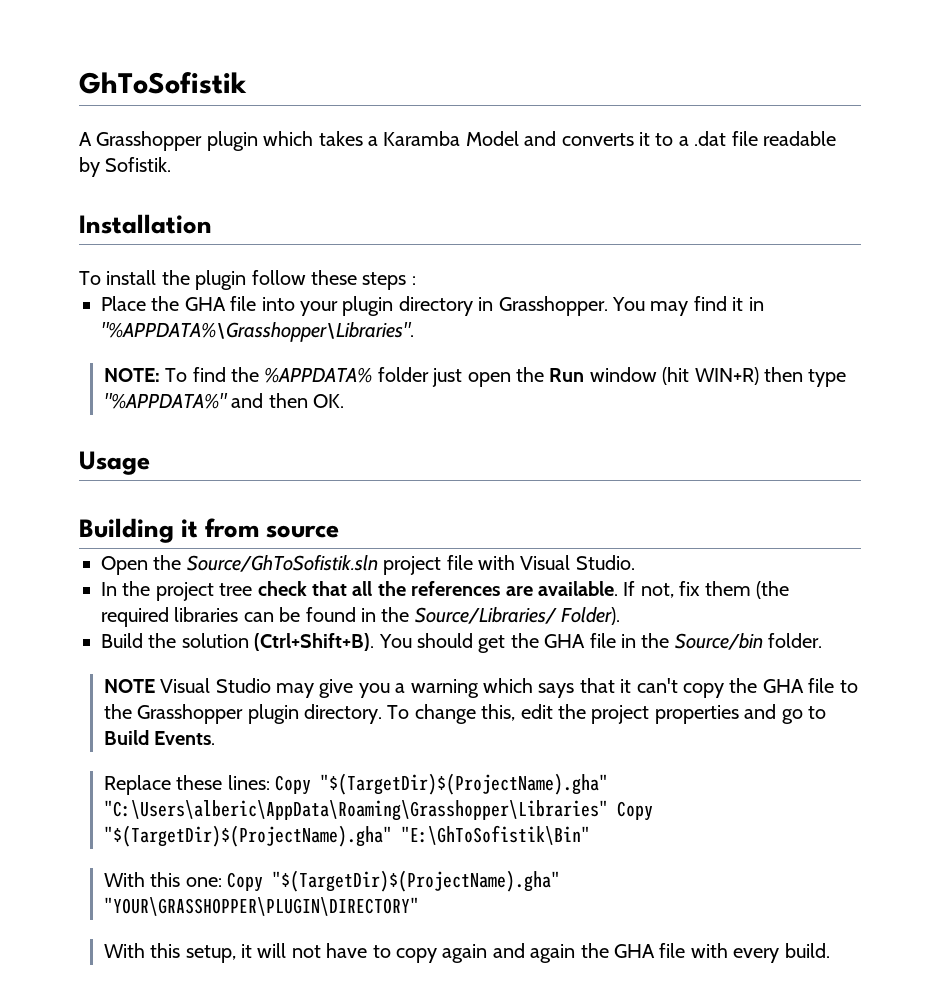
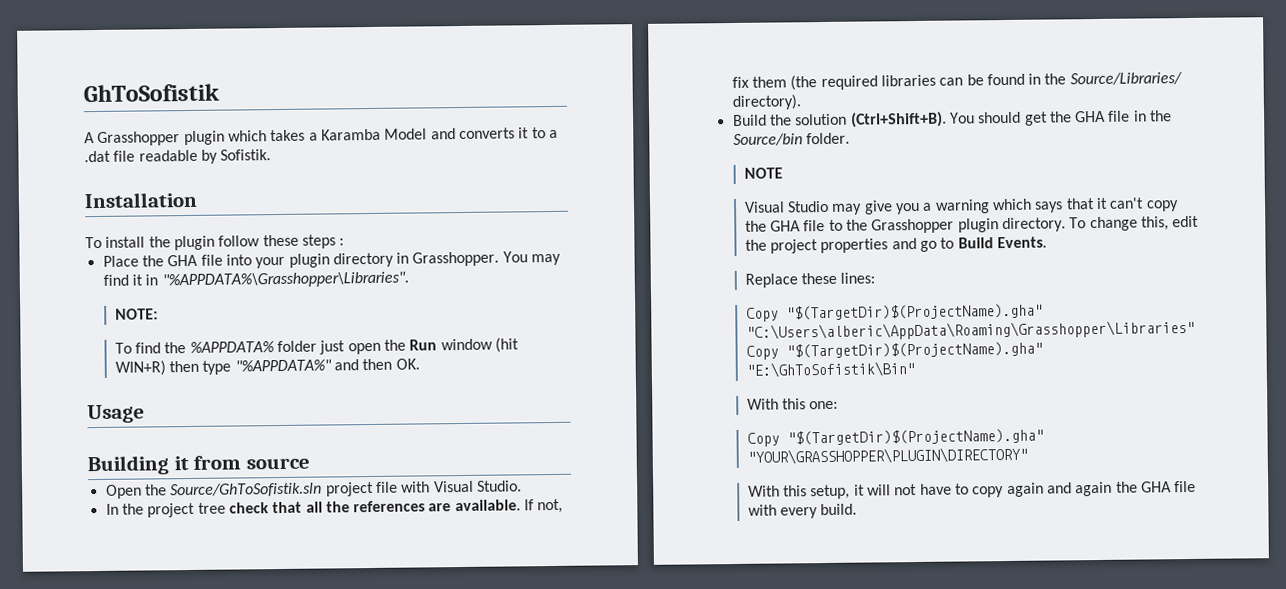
- NOTE: To find the %APPDATA% folder just open the Run window (hit WIN+R) then type "%APPDATA%" and then OK.
+ NOTE:
+ To find the %APPDATA% folder just open the Run window (hit WIN+R) then type "%APPDATA%" and then OK.
- If not, fix them (the required libraries can be found in the Source/Libraries/ Folder).
+ If not, fix them (the required libraries can be found in the Source/Libraries/ directory).
- NOTE Visual Studio may give you a warning which says that it can't copy the GHA file to the Grasshopper plugin directory.
+ NOTE
+ Visual Studio may give you a warning which says that it can't copy the GHA file to the Grasshopper plugin directory.
- Replace these lines: Copy "$(TargetDir)$(ProjectName).gha" "C:\Users\alberic\AppData\Roaming\Grasshopper\Libraries" Copy "$(TargetDir)$(ProjectName).gha" "E:\GhToSofistik\Bin"
+ Replace these lines:
+ Copy "$(TargetDir)$(ProjectName).gha" "C:\Users\alberic\AppData\Roaming\Grasshopper\Libraries" Copy "$(TargetDir)$(ProjectName).gha" "E:\GhToSofistik\Bin"
- With this one: Copy "$(TargetDir)$(ProjectName).gha" "YOUR\GRASSHOPPER\PLUGIN\DIRECTORY"
+ With this one:
+ Copy "$(TargetDir)$(ProjectName).gha" "YOUR\GRASSHOPPER\PLUGIN\DIRECTORY"

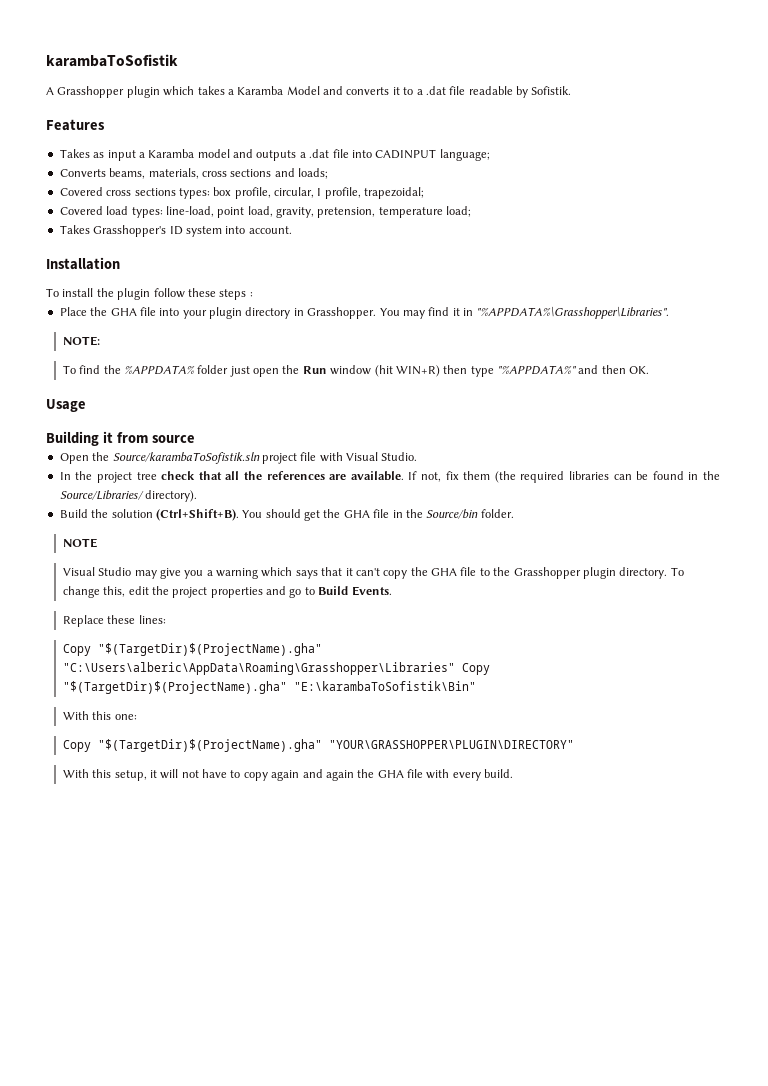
- GhToSofistik
+ karambaToSofistik
+ Features
+ Takes as input a Karamba model and outputs a .dat file into CADINPUT language;
+ Converts beams, materials, cross sections and loads;
+ Covered cross sections types: box profile, circular, I profile, trapezoidal;
+ Covered load types: line-load, point load, gravity, pretension, temperature load;
+ Takes Grasshopper's ID system into account.
- Open the Source/GhToSofistik.sln project file with Visual Studio.
+ Open the Source/karambaToSofistik.sln project file with Visual Studio.
- Copy "$(TargetDir)$(ProjectName).gha" "C:\Users\alberic\AppData\Roaming\Grasshopper\Libraries" Copy "$(TargetDir)$(ProjectName).gha" "E:\GhToSofistik\Bin"
+ Copy "$(TargetDir)$(ProjectName).gha" "C:\Users\alberic\AppData\Roaming\Grasshopper\Libraries" Copy "$(TargetDir)$(ProjectName).gha" "E:\karambaToSofistik\Bin"

